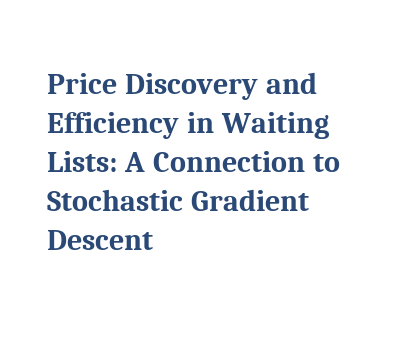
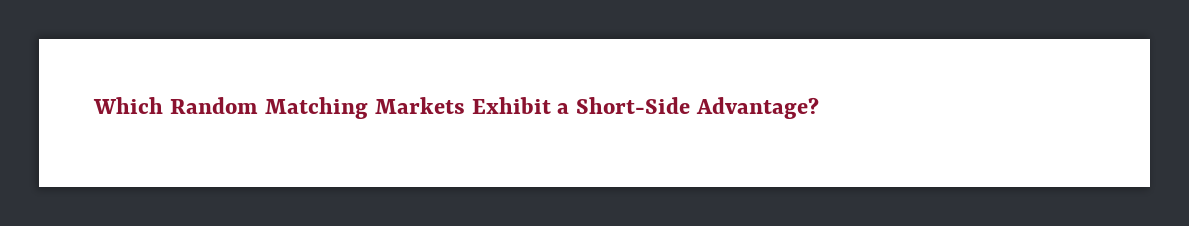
- Price Discovery and Efficiency in Waiting Lists: A Connection to Stochastic Gradient Descent
+ Which Random Matching Markets Exhibit a Short-Side Advantage?

